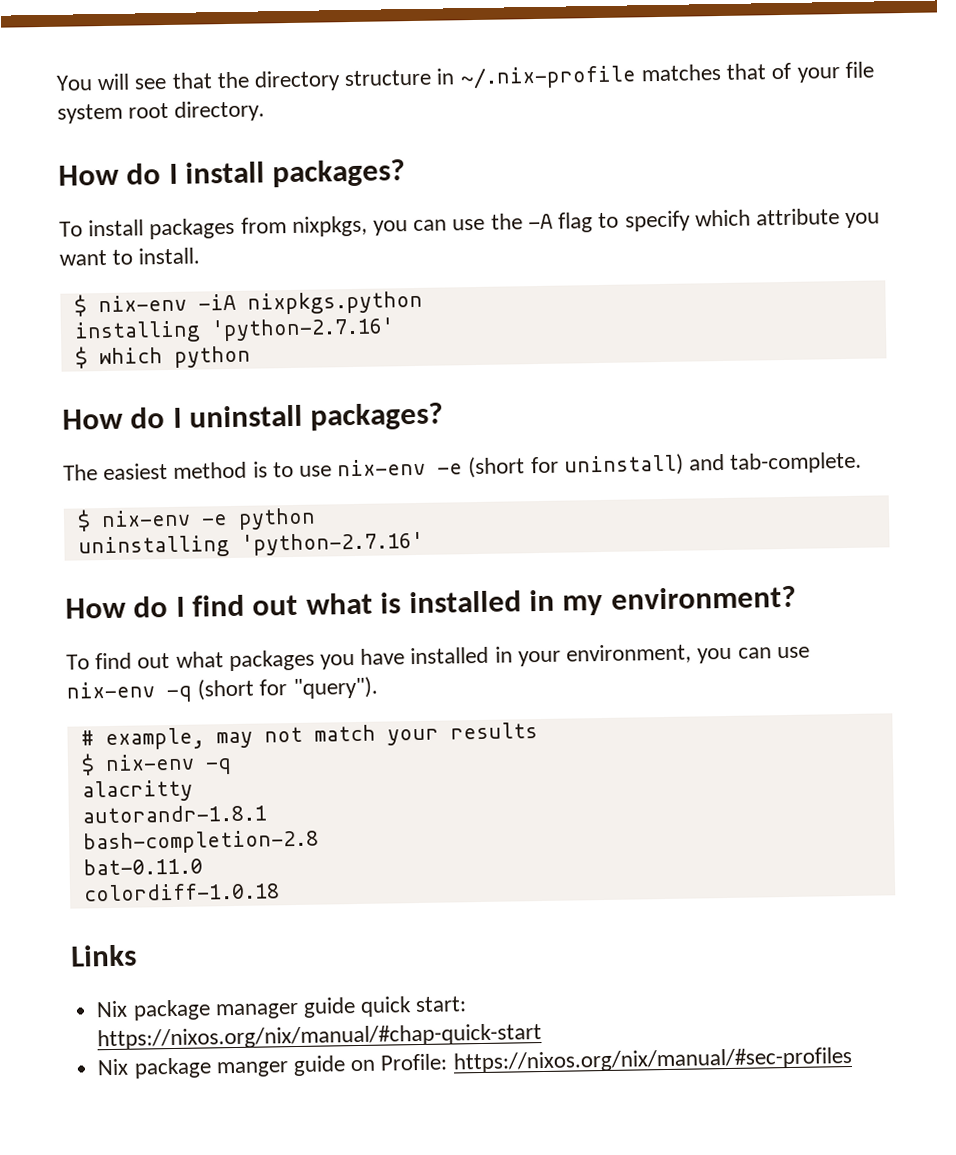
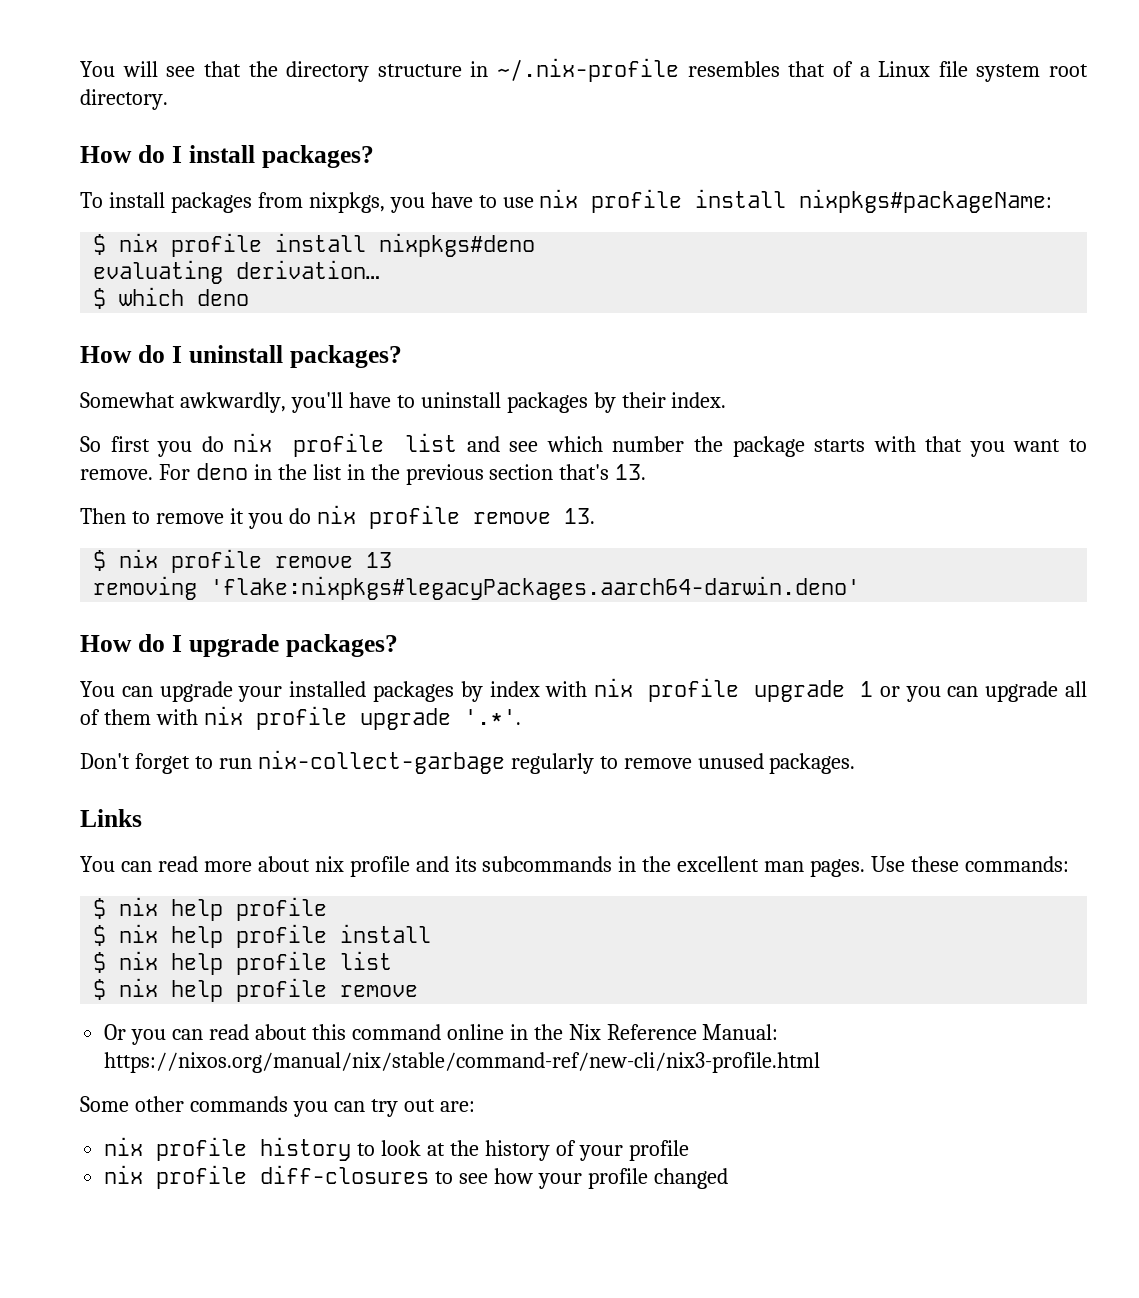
- You will see that the directory structure in ~/.nix-profile matches that of your file system root directory.
+ You will see that the directory structure in ~/.nix-profile resembles that of a Linux file system root directory.
- To install packages from nixpkgs, you can use the -A flag to specify which attribute you want to install.
- $ nix-env -iA nixpkgs.python
- installing 'python-2.7.16'
+ To install packages from nixpkgs, you have to use nix profile install nixpkgs#packageName:
+ $ nix profile install nixpkgs#deno
+ evaluating derivation…
- $ which python
+ $ which deno
- The easiest method is to use nix-env -e (short for uninstall) and tab-complete.
- $ nix-env -e python
- uninstalling 'python-2.7.16'
- How do I find out what is installed in my environment?
- To find out what packages you have installed in your environment, you can use nix-env -q (short for "query").
- # example, may not match your results
- $ nix-env -q
- alacritty
- autorandr-1.8.1
- bash-completion-2.8
- bat-0.11.0
- colordiff-1.0.18
+ Somewhat awkwardly, you'll have to uninstall packages by their index.
+ So first you do nix profile list and see which number the package starts with that you want to remove. For deno in the list in the previous section that's 13.
+ Then to remove it you do nix profile remove 13.
+ $ nix profile remove 13
+ removing 'flake:nixpkgs#legacyPackages.aarch64-darwin.deno'
+ How do I upgrade packages?
+ You can upgrade your installed packages by index with nix profile upgrade 1 or you can upgrade all of them with nix profile upgrade '.*'.
+ Don't forget to run nix-collect-garbage regularly to remove unused packages.
  Links
- Nix package manager guide quick start: https://nixos.org/nix/manual/#chap-quick-start
- Nix package manger guide on Profile: https://nixos.org/nix/manual/#sec-profiles
+ You can read more about nix profile and its subcommands in the excellent man pages. Use these commands:
+ $ nix help profile
+ $ nix help profile install
+ $ nix help profile list
+ $ nix help profile remove
+ Or you can read about this command online in the Nix Reference Manual: https://nixos.org/manual/nix/stable/command-ref/new-cli/nix3-profile.html
+ Some other commands you can try out are:
+ nix profile history to look at the history of your profile
+ nix profile diff-closures to see how your profile changed

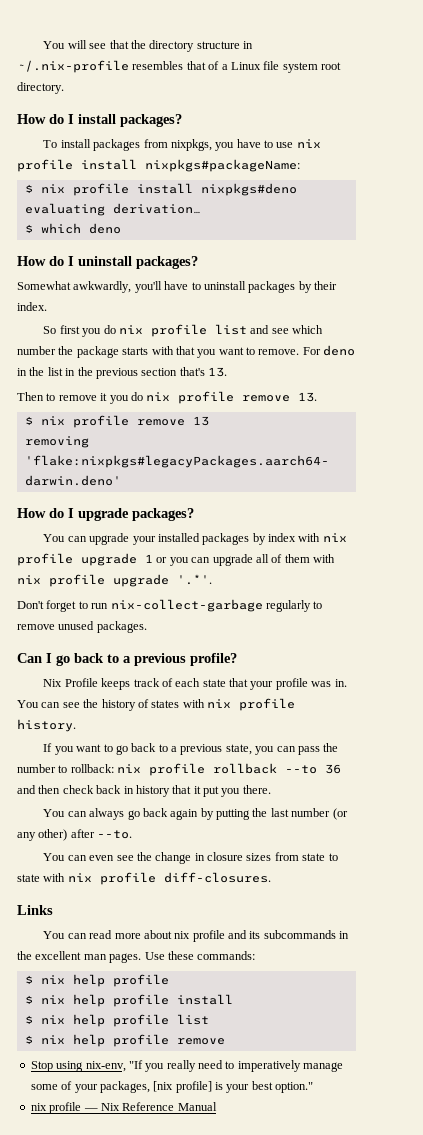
+ Can I go back to a previous profile?
+ Nix Profile keeps track of each state that your profile was in. You can see the history of states with nix profile history.
+ If you want to go back to a previous state, you can pass the number to rollback: nix profile rollback --to 36 and then check back in history that it put you there.
+ You can always go back again by putting the last number (or any other) after --to.
+ You can even see the change in closure sizes from state to state with nix profile diff-closures.
- Or you can read about this command online in the Nix Reference Manual: https://nixos.org/manual/nix/stable/command-ref/new-cli/nix3-profile.html
- Some other commands you can try out are:
- nix profile history to look at the history of your profile
- nix profile diff-closures to see how your profile changed
+ Stop using nix-env, "If you really need to imperatively manage some of your packages, [nix profile] is your best option."
+ nix profile — Nix Reference Manual

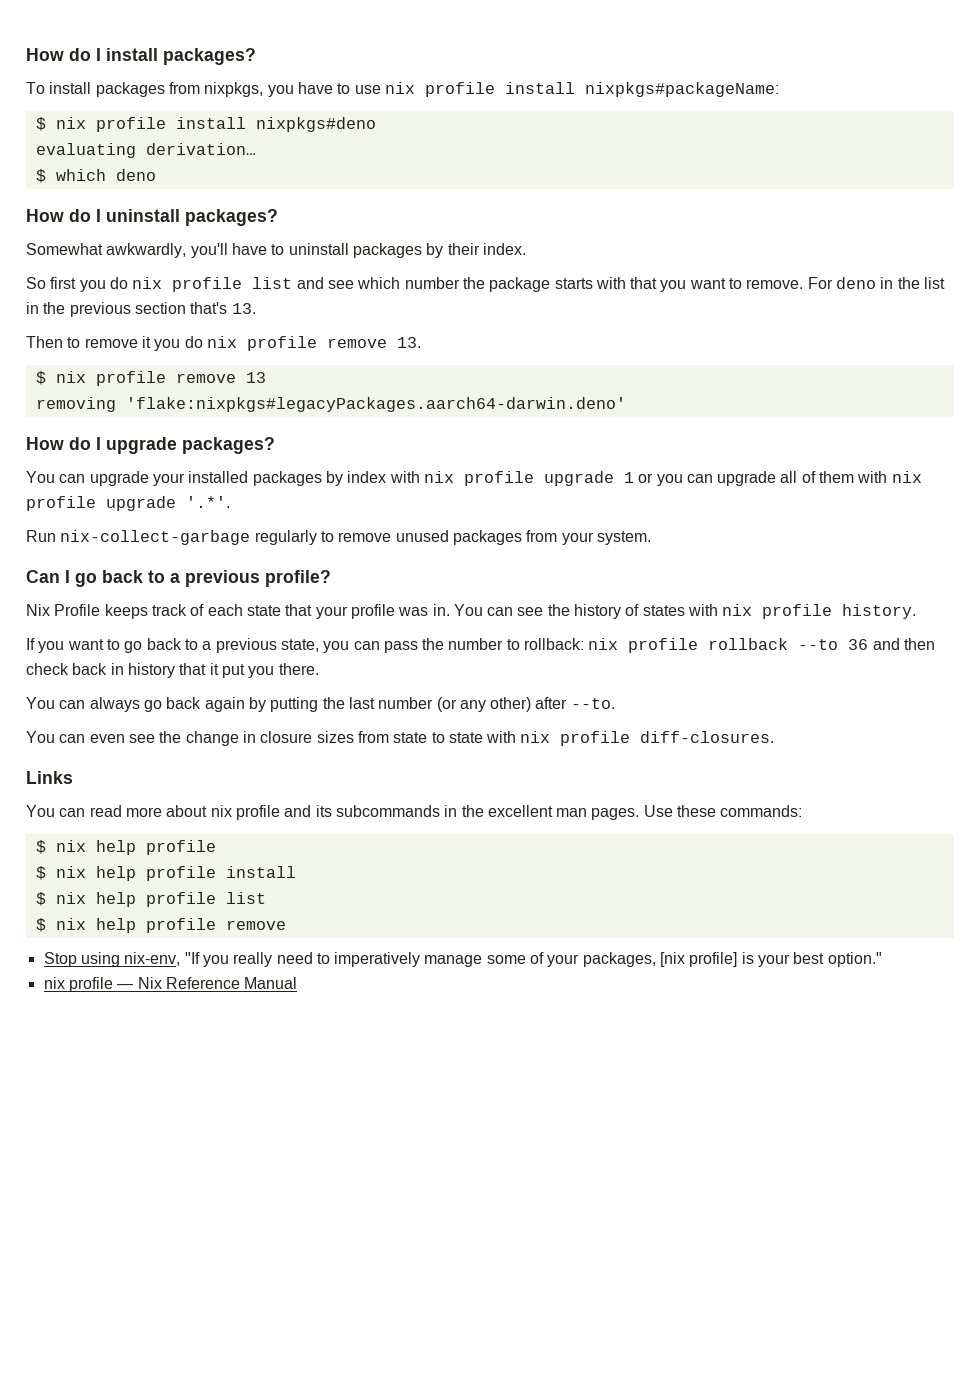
- You will see that the directory structure in ~/.nix-profile resembles that of a Linux file system root directory.
- Don't forget to run nix-collect-garbage regularly to remove unused packages.
+ Run nix-collect-garbage regularly to remove unused packages from your system.

